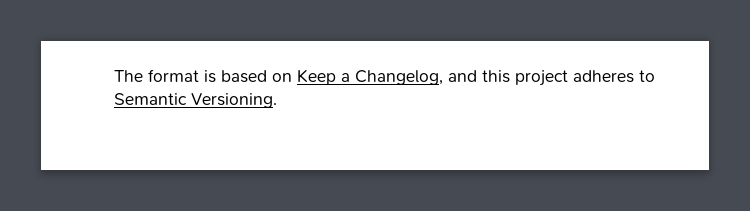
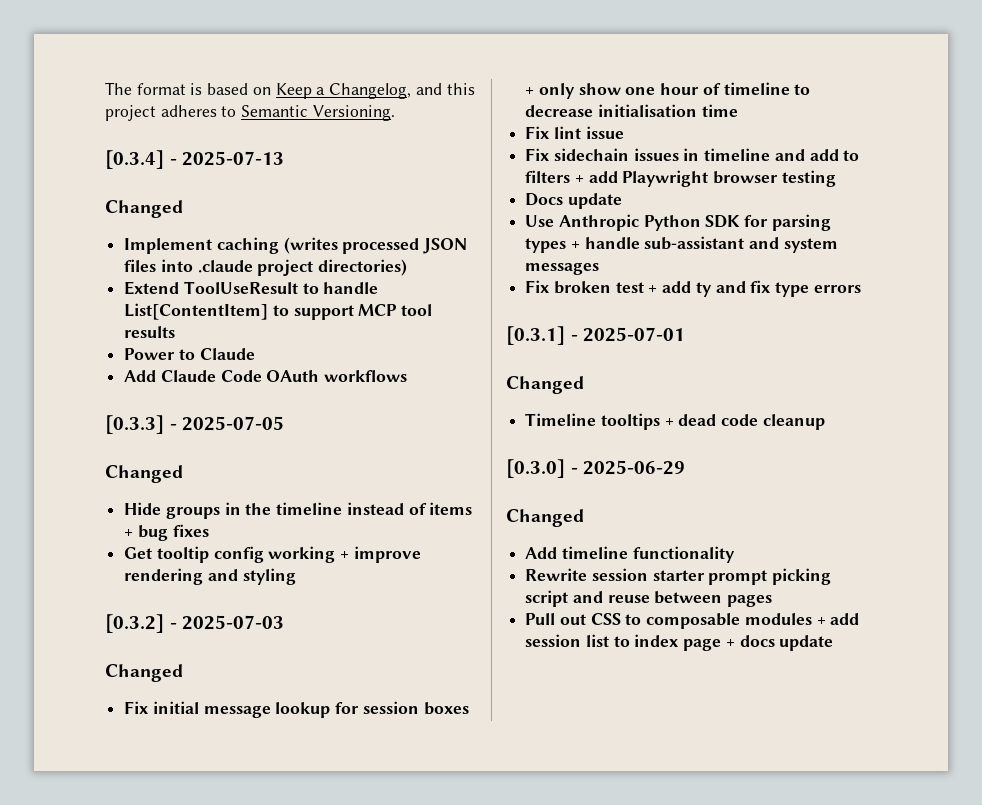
+ [0.3.4] - 2025-07-13
+ Changed
+ Implement caching (writes processed JSON files into .claude project directories)
+ Extend ToolUseResult to handle List[ContentItem] to support MCP tool results
+ Power to Claude
+ Add Claude Code OAuth workflows
+ [0.3.3] - 2025-07-05
+ Changed
+ Hide groups in the timeline instead of items + bug fixes
+ Get tooltip config working + improve rendering and styling
+ [0.3.2] - 2025-07-03
+ Changed
+ Fix initial message lookup for session boxes + only show one hour of timeline to decrease initialisation time
+ Fix lint issue
+ Fix sidechain issues in timeline and add to filters + add Playwright browser testing
+ Docs update
+ Use Anthropic Python SDK for parsing types + handle sub-assistant and system messages
+ Fix broken test + add ty and fix type errors
+ [0.3.1] - 2025-07-01
+ Changed
+ Timeline tooltips + dead code cleanup
+ [0.3.0] - 2025-06-29
+ Changed
+ Add timeline functionality
+ Rewrite session starter prompt picking script and reuse between pages
+ Pull out CSS to composable modules + add session list to index page + docs update

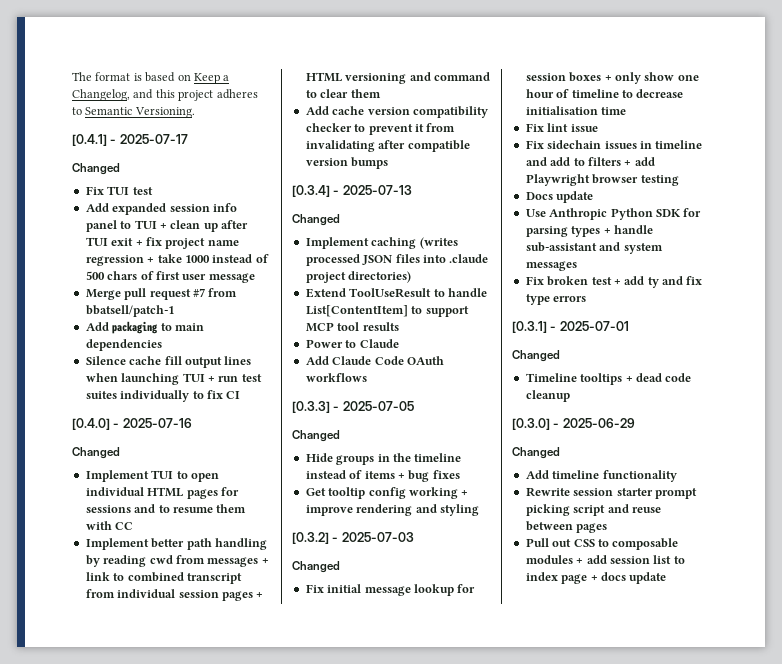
+ [0.4.1] - 2025-07-17
+ Changed
+ Fix TUI test
+ Add expanded session info panel to TUI + clean up after TUI exit + fix project name regression + take 1000 instead of 500 chars of first user message
+ Merge pull request #7 from bbatsell/patch-1
+ Add packaging to main dependencies
+ Silence cache fill output lines when launching TUI + run test suites individually to fix CI
+ [0.4.0] - 2025-07-16
+ Changed
+ Implement TUI to open individual HTML pages for sessions and to resume them with CC
+ Implement better path handling by reading cwd from messages + link to combined transcript from individual session pages + HTML versioning and command to clear them
+ Add cache version compatibility checker to prevent it from invalidating after compatible version bumps

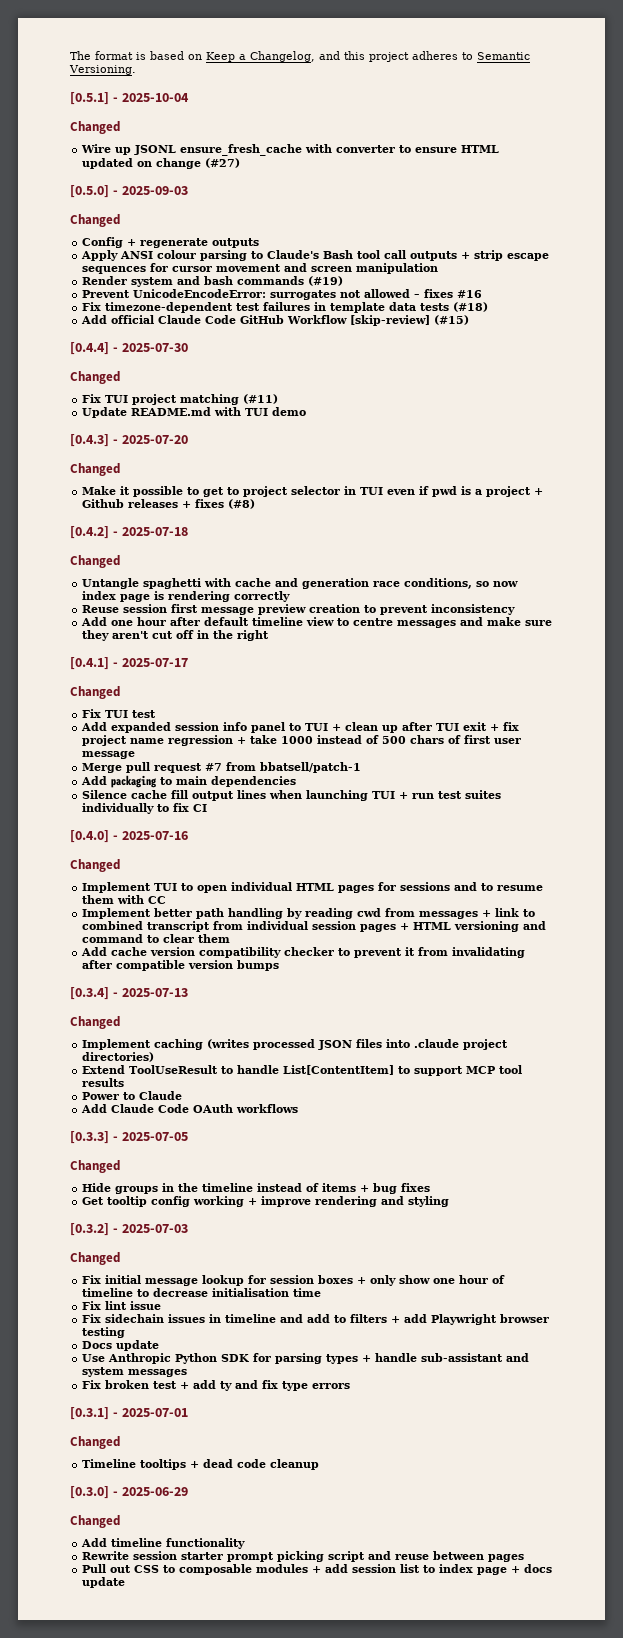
+ [0.5.1] - 2025-10-04
+ Changed
+ Wire up JSONL ensure_fresh_cache with converter to ensure HTML updated on change (#27)
+ [0.5.0] - 2025-09-03
+ Changed
+ Config + regenerate outputs
+ Apply ANSI colour parsing to Claude's Bash tool call outputs + strip escape sequences for cursor movement and screen manipulation
+ Render system and bash commands (#19)
+ Prevent UnicodeEncodeError: surrogates not allowed – fixes #16
+ Fix timezone-dependent test failures in template data tests (#18)
+ Add official Claude Code GitHub Workflow [skip-review] (#15)
+ [0.4.4] - 2025-07-30
+ Changed
+ Fix TUI project matching (#11)
+ Update README.md with TUI demo
+ [0.4.3] - 2025-07-20
+ Changed
+ Make it possible to get to project selector in TUI even if pwd is a project + Github releases + fixes (#8)
+ [0.4.2] - 2025-07-18
+ Changed
+ Untangle spaghetti with cache and generation race conditions, so now index page is rendering correctly
+ Reuse session first message preview creation to prevent inconsistency
+ Add one hour after default timeline view to centre messages and make sure they aren't cut off in the right

